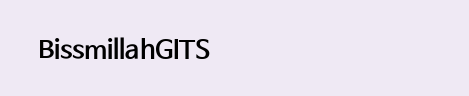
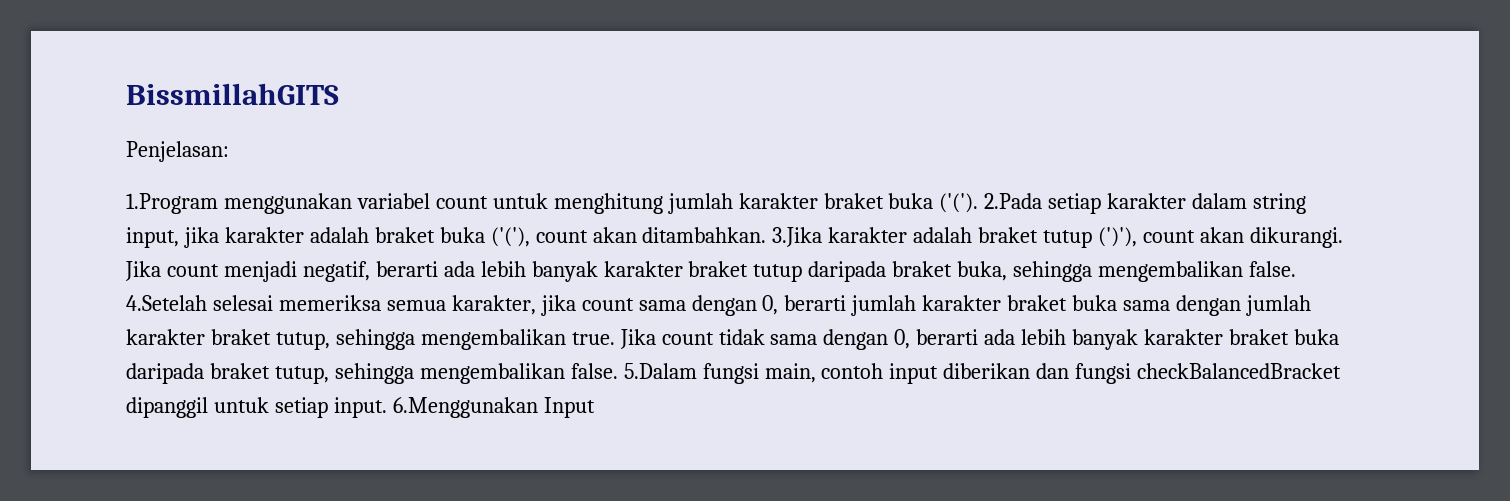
+ Penjelasan:
+ 1.Program menggunakan variabel count untuk menghitung jumlah karakter braket buka ('('). 2.Pada setiap karakter dalam string input, jika karakter adalah braket buka ('('), count akan ditambahkan. 3.Jika karakter adalah braket tutup (')'), count akan dikurangi. Jika count menjadi negatif, berarti ada lebih banyak karakter braket tutup daripada braket buka, sehingga mengembalikan false. 4.Setelah selesai memeriksa semua karakter, jika count sama dengan 0, berarti jumlah karakter braket buka sama dengan jumlah karakter braket tutup, sehingga mengembalikan true. Jika count tidak sama dengan 0, berarti ada lebih banyak karakter braket buka daripada braket tutup, sehingga mengembalikan false. 5.Dalam fungsi main, contoh input diberikan dan fungsi checkBalancedBracket dipanggil untuk setiap input. 6.Menggunakan Input

